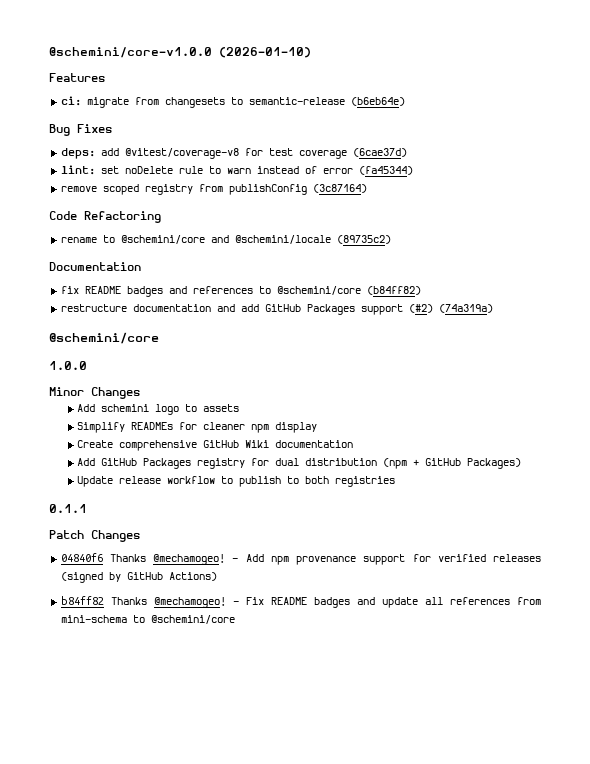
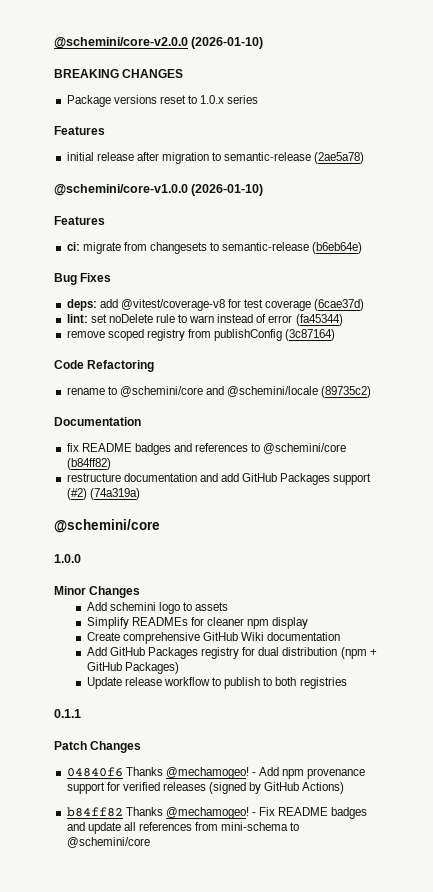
+ @schemini/core-v2.0.0 (2026-01-10)
+ BREAKING CHANGES
+ Package versions reset to 1.0.x series
+ Features
+ initial release after migration to semantic-release (2ae5a78)

